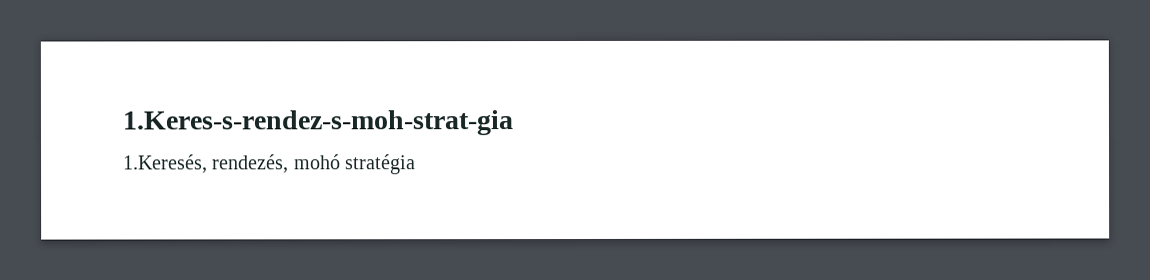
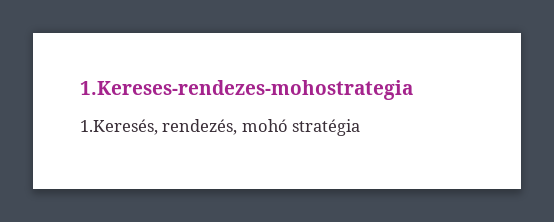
- 1.Keres-s-rendez-s-moh-strat-gia
+ 1.Kereses-rendezes-mohostrategia

